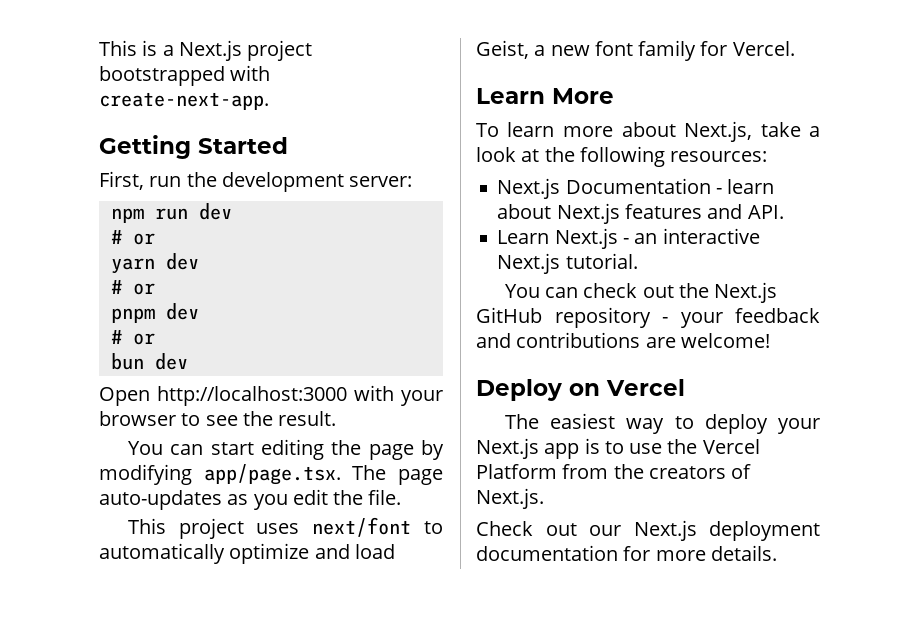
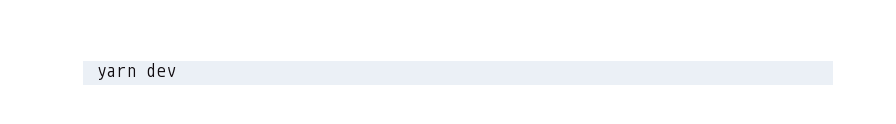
- This is a Next.js project bootstrapped with create-next-app.
- Getting Started
- First, run the development server:
- npm run dev
- # or
  yarn dev
- # or
- pnpm dev
- # or
- bun dev
- Open http://localhost:3000 with your browser to see the result.
- You can start editing the page by modifying app/page.tsx. The page auto-updates as you edit the file.
- This project uses next/font to automatically optimize and load Geist, a new font family for Vercel.
- Learn More
- To learn more about Next.js, take a look at the following resources:
- Next.js Documentation - learn about Next.js features and API.
- Learn Next.js - an interactive Next.js tutorial.
- You can check out the Next.js GitHub repository - your feedback and contributions are welcome!
- Deploy on Vercel
- The easiest way to deploy your Next.js app is to use the Vercel Platform from the creators of Next.js.
- Check out our Next.js deployment documentation for more details.

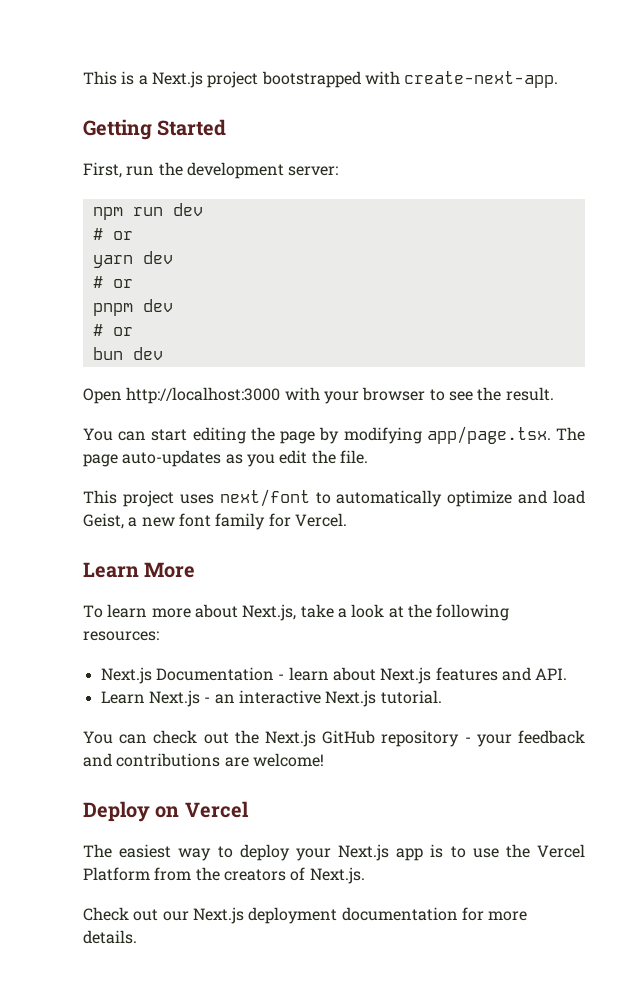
+ This is a Next.js project bootstrapped with create-next-app.
+ Getting Started
+ First, run the development server:
+ npm run dev
+ # or
  yarn dev
+ # or
+ pnpm dev
+ # or
+ bun dev
+ Open http://localhost:3000 with your browser to see the result.
+ You can start editing the page by modifying app/page.tsx. The page auto-updates as you edit the file.
+ This project uses next/font to automatically optimize and load Geist, a new font family for Vercel.
+ Learn More
+ To learn more about Next.js, take a look at the following resources:
+ Next.js Documentation - learn about Next.js features and API.
+ Learn Next.js - an interactive Next.js tutorial.
+ You can check out the Next.js GitHub repository - your feedback and contributions are welcome!
+ Deploy on Vercel
+ The easiest way to deploy your Next.js app is to use the Vercel Platform from the creators of Next.js.
+ Check out our Next.js deployment documentation for more details.

